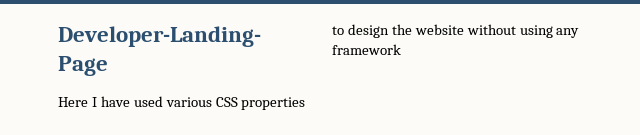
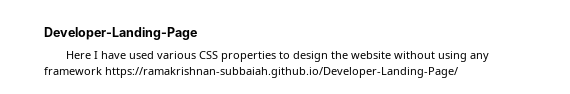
- Here I have used various CSS properties to design the website without using any framework
+ Here I have used various CSS properties to design the website without using any framework https://ramakrishnan-subbaiah.github.io/Developer-Landing-Page/

